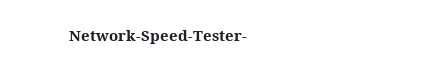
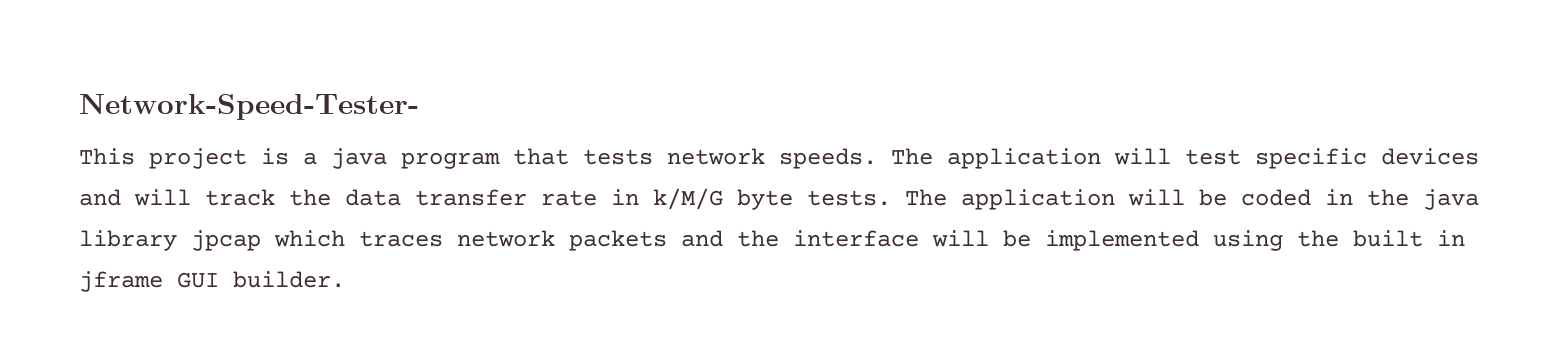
+ This project is a java program that tests network speeds. The application will test specific devices and will track the data transfer rate in k/M/G byte tests. The application will be coded in the java library jpcap which traces network packets and the interface will be implemented using the built in jframe GUI builder.

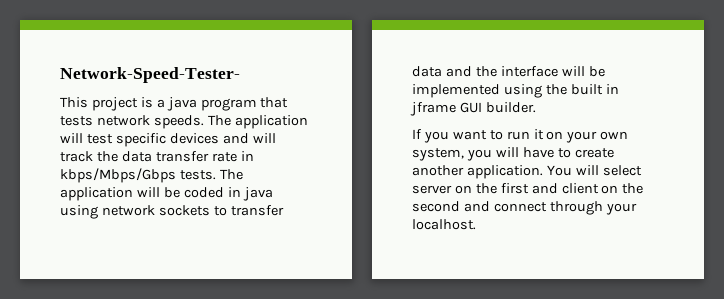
- The application will test specific devices and will track the data transfer rate in k/M/G byte tests.
+ The application will test specific devices and will track the data transfer rate in kbps/Mbps/Gbps tests.
- The application will be coded in the java library jpcap which traces network packets and the interface will be implemented using the built in jframe GUI builder.
+ The application will be coded in java using network sockets to transfer data and the interface will be implemented using the built in jframe GUI builder.
+ If you want to run it on your own system, you will have to create another application. You will select server on the first and client on the second and connect through your localhost.

